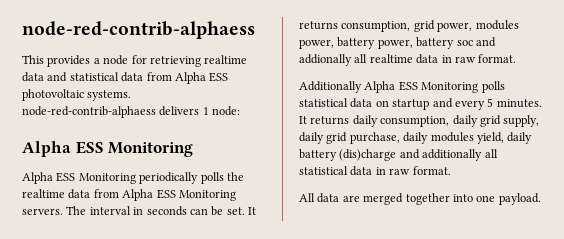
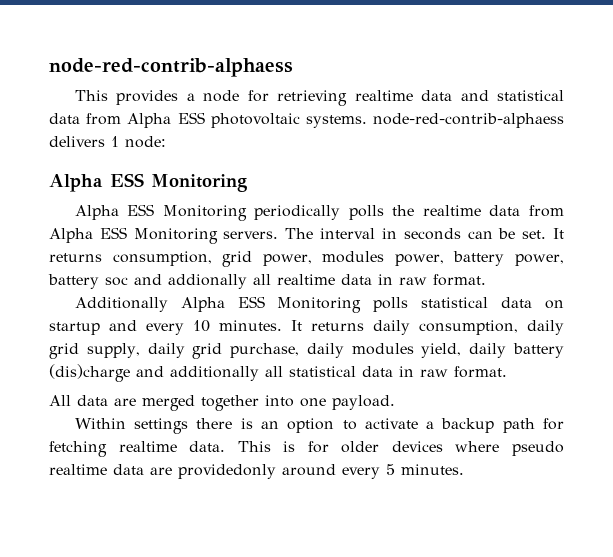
- Additionally Alpha ESS Monitoring polls statistical data on startup and every 5 minutes.
+ Additionally Alpha ESS Monitoring polls statistical data on startup and every 10 minutes.
+ Within settings there is an option to activate a backup path for fetching realtime data. This is for older devices where pseudo realtime data are providedonly around every 5 minutes.

